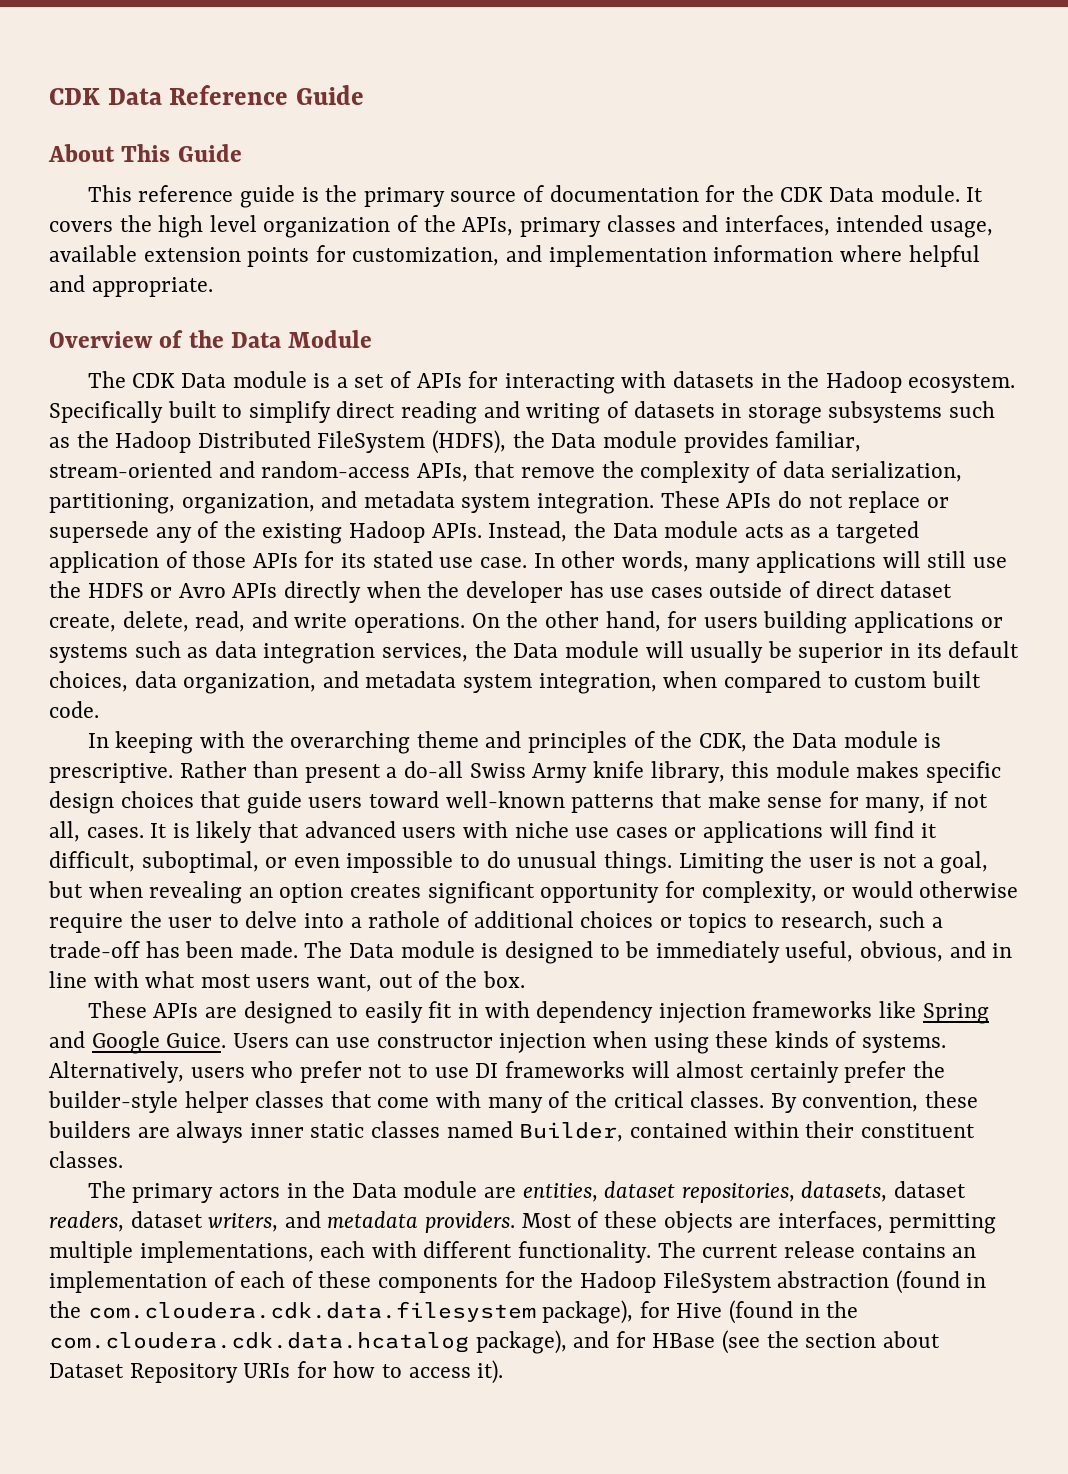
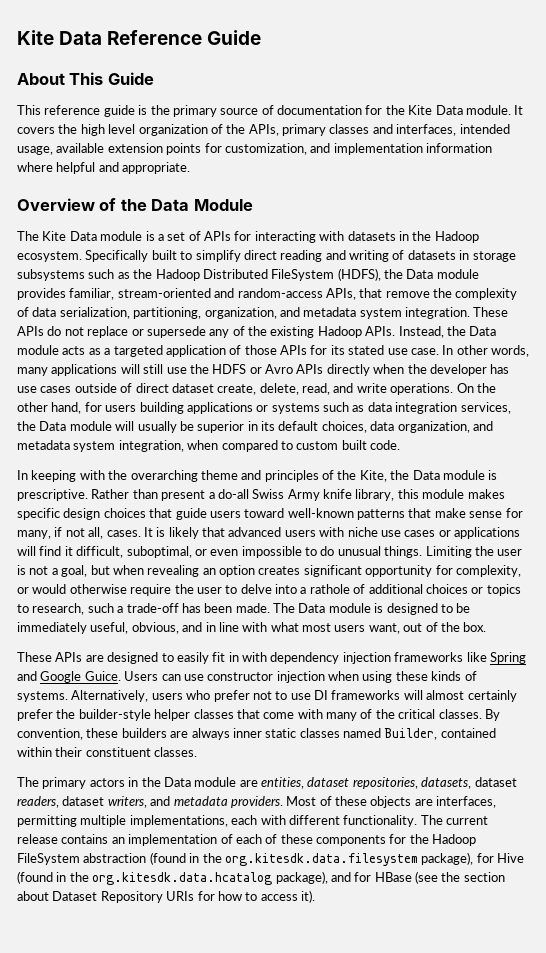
- CDK Data Reference Guide
+ Kite Data Reference Guide
- This reference guide is the primary source of documentation for the CDK Data module.
+ This reference guide is the primary source of documentation for the Kite Data module.
- The CDK Data module is a set of APIs for interacting with datasets in the Hadoop ecosystem.
+ The Kite Data module is a set of APIs for interacting with datasets in the Hadoop ecosystem.
- In keeping with the overarching theme and principles of the CDK, the Data module is prescriptive.
+ In keeping with the overarching theme and principles of the Kite, the Data module is prescriptive.
- The current release contains an implementation of each of these components for the Hadoop FileSystem abstraction (found in the com.cloudera.cdk.data.filesystem package), for Hive (found in the com.cloudera.cdk.data.hcatalog package), and for HBase (see the section about Dataset Repository URIs for how to access it).
+ The current release contains an implementation of each of these components for the Hadoop FileSystem abstraction (found in the org.kitesdk.data.filesystem package), for Hive (found in the org.kitesdk.data.hcatalog package), and for HBase (see the section about Dataset Repository URIs for how to access it).

